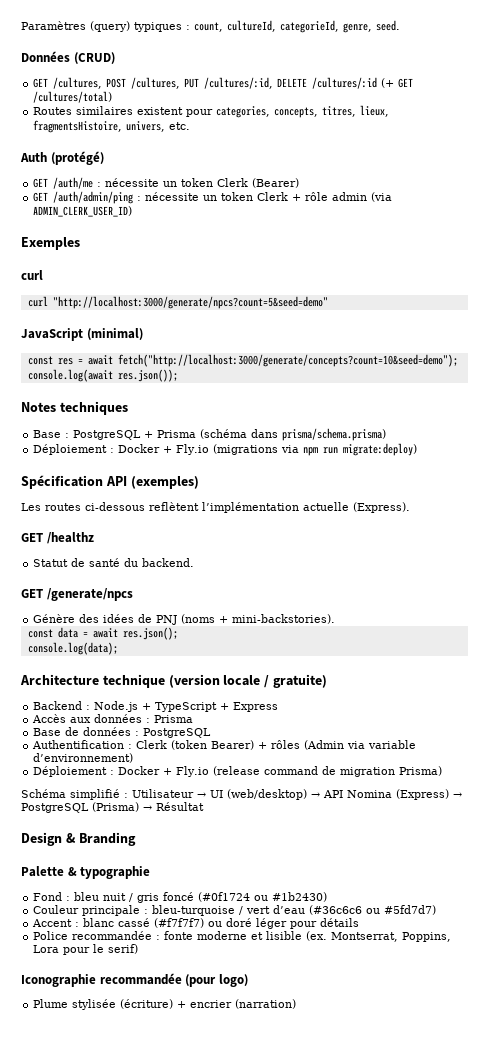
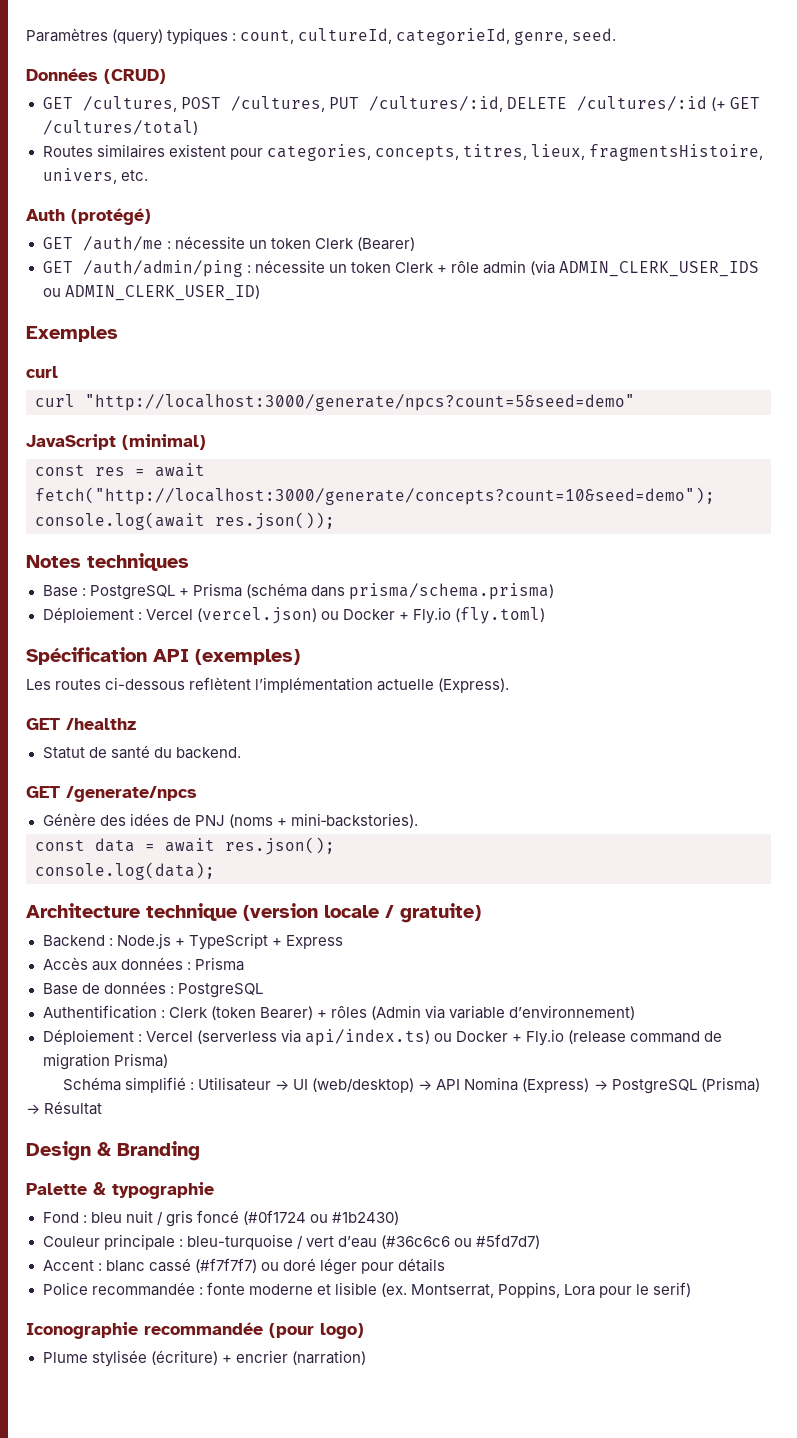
- GET /auth/admin/ping : nécessite un token Clerk + rôle admin (via ADMIN_CLERK_USER_ID)
+ GET /auth/admin/ping : nécessite un token Clerk + rôle admin (via ADMIN_CLERK_USER_IDS ou ADMIN_CLERK_USER_ID)
- Déploiement : Docker + Fly.io (migrations via npm run migrate:deploy)
+ Déploiement : Vercel (vercel.json) ou Docker + Fly.io (fly.toml)
- Déploiement : Docker + Fly.io (release command de migration Prisma)
+ Déploiement : Vercel (serverless via api/index.ts) ou Docker + Fly.io (release command de migration Prisma)

